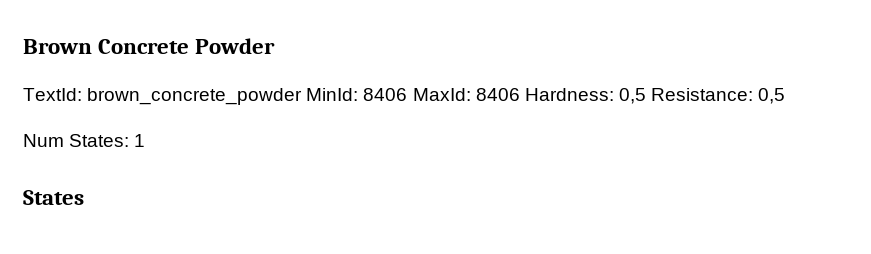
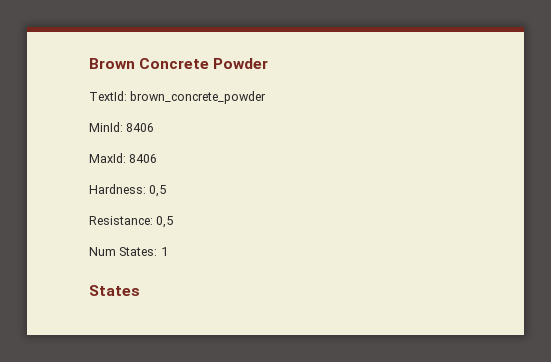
- TextId: brown_concrete_powder MinId: 8406 MaxId: 8406 Hardness: 0,5 Resistance: 0,5
+ TextId: brown_concrete_powder
+ MinId: 8406
+ MaxId: 8406
+ Hardness: 0,5
+ Resistance: 0,5

